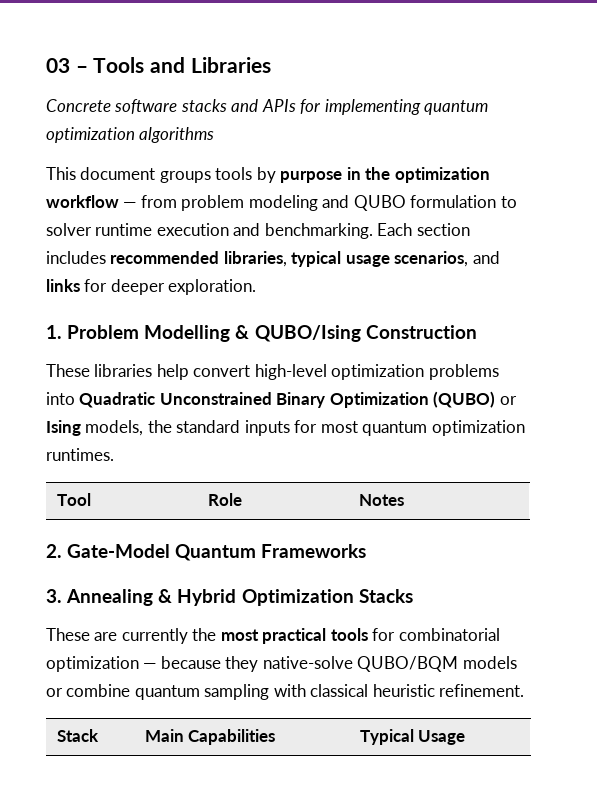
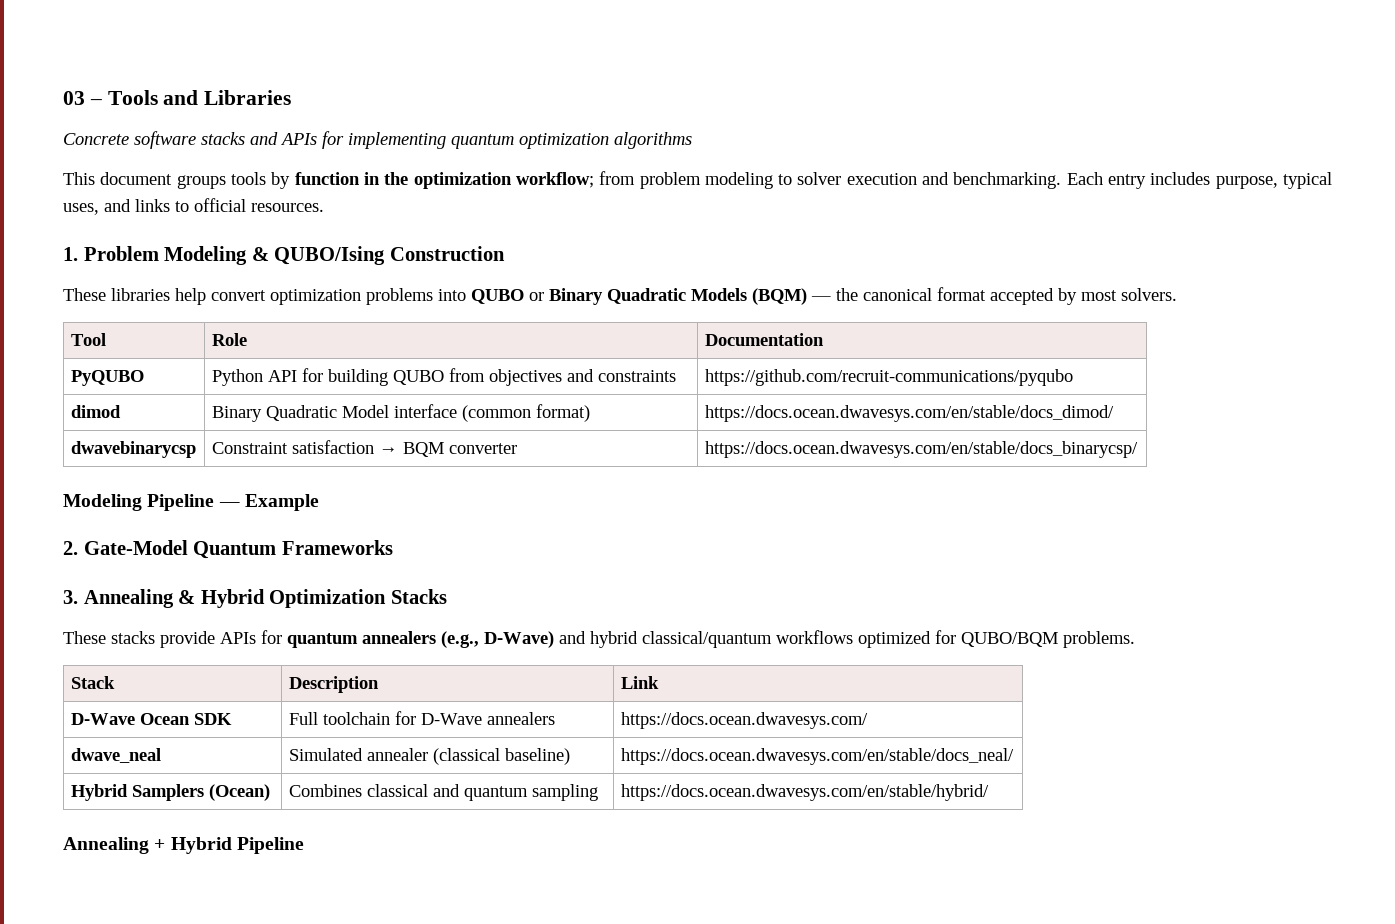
- This document groups tools by purpose in the optimization workflow — from problem modeling and QUBO formulation to solver runtime execution and benchmarking.
+ This document groups tools by function in the optimization workflow; from problem modeling to solver execution and benchmarking.
- Each section includes recommended libraries, typical usage scenarios, and links for deeper exploration.
+ Each entry includes purpose, typical uses, and links to official resources.
- 1. Problem Modelling & QUBO/Ising Construction
+ 1. Problem Modeling & QUBO/Ising Construction
- These libraries help convert high-level optimization problems into Quadratic Unconstrained Binary Optimization (QUBO) or Ising models, the standard inputs for most quantum optimization runtimes.
- Tool | Role | Notes
+ These libraries help convert optimization problems into QUBO or Binary Quadratic Models (BQM) — the canonical format accepted by most solvers.
+ Tool | Role | Documentation
+ PyQUBO | Python API for building QUBO from objectives and constraints | https://github.com/recruit-communications/pyqubo
+ dimod | Binary Quadratic Model interface (common format) | https://docs.ocean.dwavesys.com/en/stable/docs_dimod/
+ dwavebinarycsp | Constraint satisfaction → BQM converter | https://docs.ocean.dwavesys.com/en/stable/docs_binarycsp/
+ Modeling Pipeline — Example
- These are currently the most practical tools for combinatorial optimization — because they native-solve QUBO/BQM models or combine quantum sampling with classical heuristic refinement.
- Stack | Main Capabilities | Typical Usage
+ These stacks provide APIs for quantum annealers (e.g., D-Wave) and hybrid classical/quantum workflows optimized for QUBO/BQM problems.
+ Stack | Description | Link
+ D-Wave Ocean SDK | Full toolchain for D-Wave annealers | https://docs.ocean.dwavesys.com/
+ dwave_neal | Simulated annealer (classical baseline) | https://docs.ocean.dwavesys.com/en/stable/docs_neal/
+ Hybrid Samplers (Ocean) | Combines classical and quantum sampling | https://docs.ocean.dwavesys.com/en/stable/hybrid/
+ Annealing + Hybrid Pipeline

